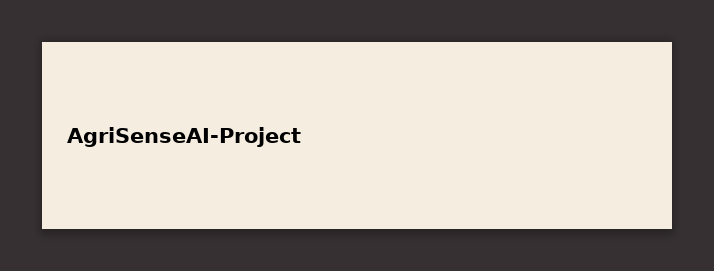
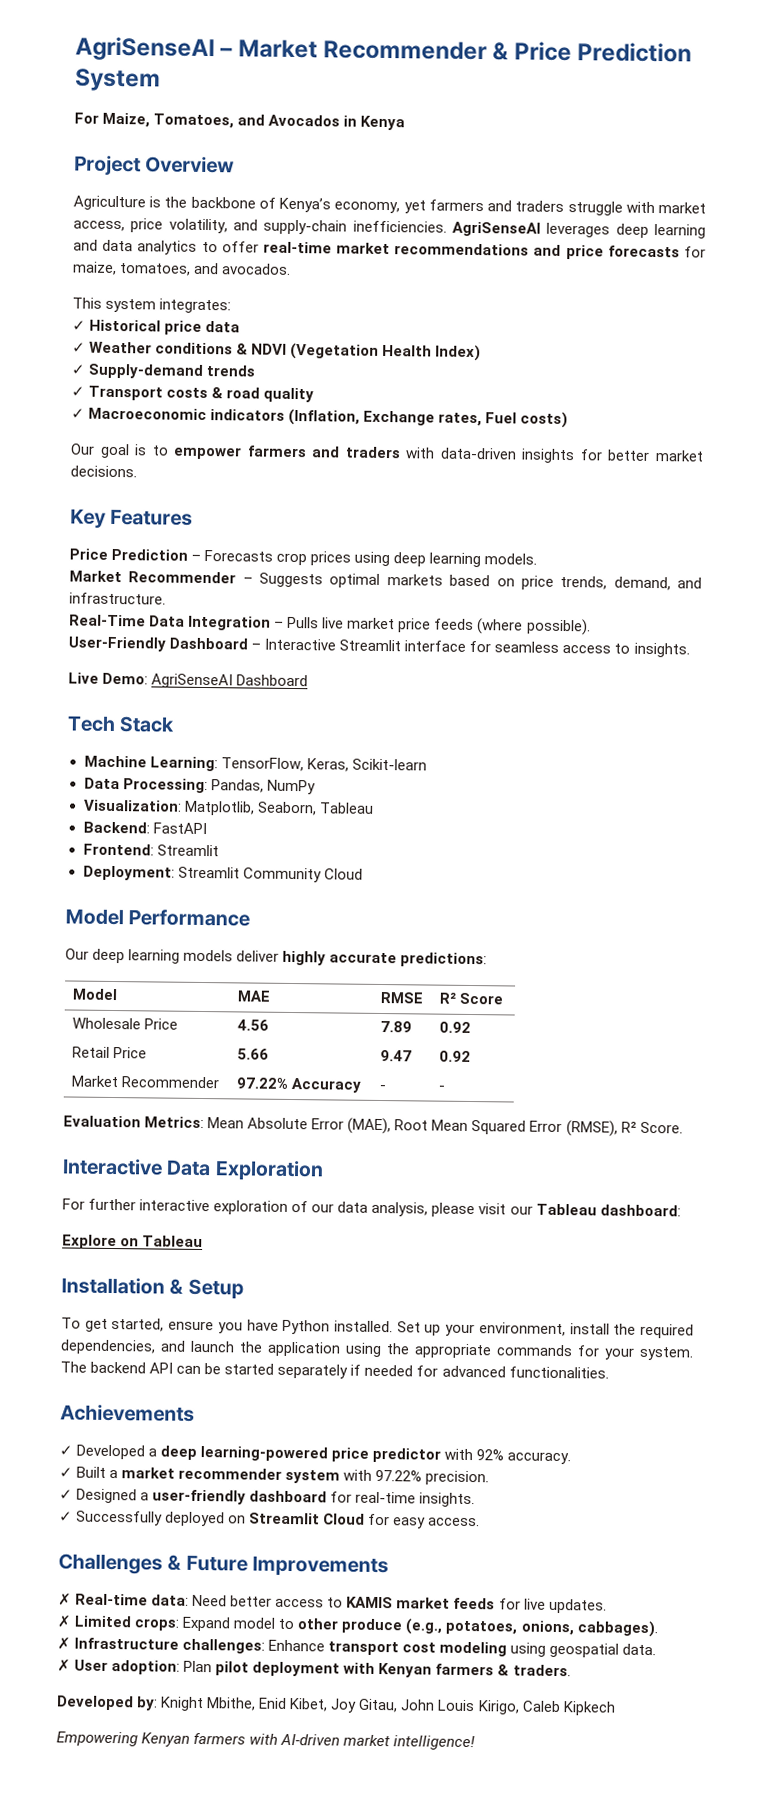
- AgriSenseAI-Project
+ AgriSenseAI – Market Recommender & Price Prediction System
+ For Maize, Tomatoes, and Avocados in Kenya
+ Project Overview
+ Agriculture is the backbone of Kenya’s economy, yet farmers and traders struggle with market access, price volatility, and supply-chain inefficiencies. AgriSenseAI leverages deep learning and data analytics to offer real-time market recommendations and price forecasts for maize, tomatoes, and avocados.
+ This system integrates:
+ ✓ Historical price data
+ ✓ Weather conditions & NDVI (Vegetation Health Index)
+ ✓ Supply-demand trends
+ ✓ Transport costs & road quality
+ ✓ Macroeconomic indicators (Inflation, Exchange rates, Fuel costs)
+ Our goal is to empower farmers and traders with data-driven insights for better market decisions.
+ Key Features
+ Price Prediction – Forecasts crop prices using deep learning models.
+ Market Recommender – Suggests optimal markets based on price trends, demand, and infrastructure.
+ Real-Time Data Integration – Pulls live market price feeds (where possible).
+ User-Friendly Dashboard – Interactive Streamlit interface for seamless access to insights.
+ Live Demo: AgriSenseAI Dashboard
+ Tech Stack
+ Machine Learning: TensorFlow, Keras, Scikit-learn
+ Data Processing: Pandas, NumPy
+ Visualization: Matplotlib, Seaborn, Tableau
+ Backend: FastAPI
+ Frontend: Streamlit
+ Deployment: Streamlit Community Cloud
+ Model Performance
+ Our deep learning models deliver highly accurate predictions:
+ Model | MAE | RMSE | R² Score
+ Wholesale Price | 4.56 | 7.89 | 0.92
+ Retail Price | 5.66 | 9.47 | 0.92
+ Market Recommender | 97.22% Accuracy | - | -
+ Evaluation Metrics: Mean Absolute Error (MAE), Root Mean Squared Error (RMSE), R² Score.
+ Interactive Data Exploration
+ For further interactive exploration of our data analysis, please visit our Tableau dashboard:
+ Explore on Tableau
+ Installation & Setup
+ To get started, ensure you have Python installed. Set up your environment, install the required dependencies, and launch the application using the appropriate commands for your system. The backend API can be started separately if needed for advanced functionalities.
+ Achievements
+ ✓ Developed a deep learning-powered price predictor with 92% accuracy.
+ ✓ Built a market recommender system with 97.22% precision.
+ ✓ Designed a user-friendly dashboard for real-time insights.
+ ✓ Successfully deployed on Streamlit Cloud for easy access.
+ Challenges & Future Improvements
+ ✗ Real-time data: Need better access to KAMIS market feeds for live updates.
+ ✗ Limited crops: Expand model to other produce (e.g., potatoes, onions, cabbages).
+ ✗ Infrastructure challenges: Enhance transport cost modeling using geospatial data.
+ ✗ User adoption: Plan pilot deployment with Kenyan farmers & traders.
+ Developed by: Knight Mbithe, Enid Kibet, Joy Gitau, John Louis Kirigo, Caleb Kipkech
+ Empowering Kenyan farmers with AI-driven market intelligence!

